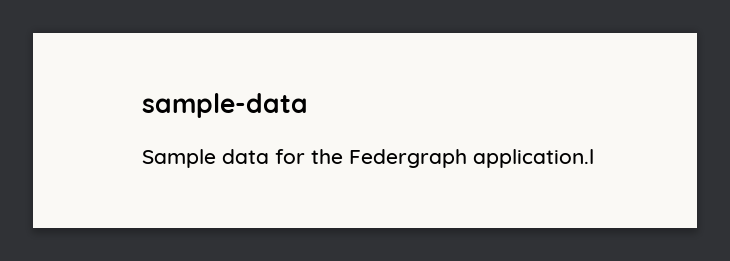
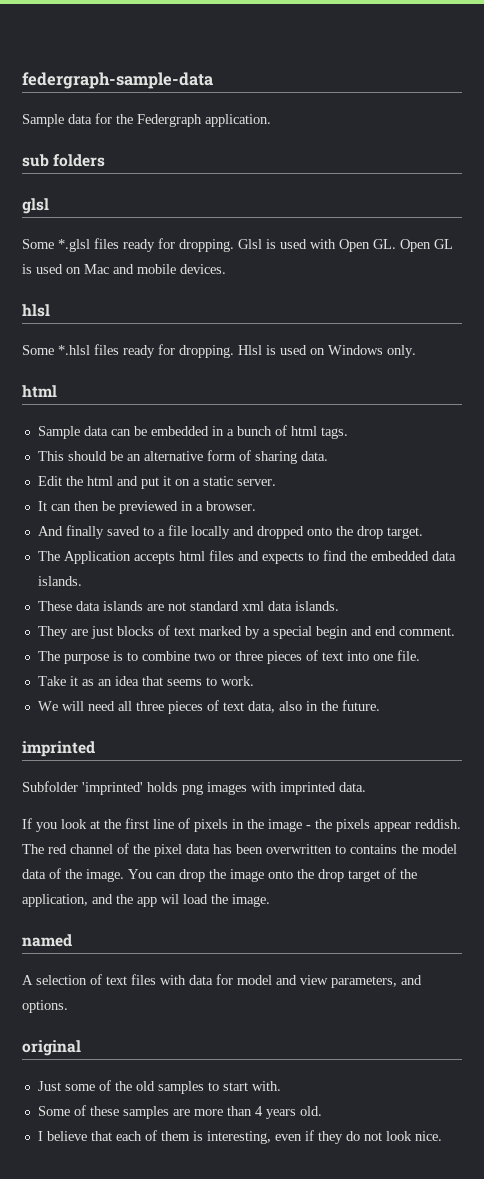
- sample-data
+ federgraph-sample-data
- Sample data for the Federgraph application.l
+ Sample data for the Federgraph application.
+ sub folders
+ glsl
+ Some *.glsl files ready for dropping. Glsl is used with Open GL. Open GL is used on Mac and mobile devices.
+ hlsl
+ Some *.hlsl files ready for dropping. Hlsl is used on Windows only.
+ html
+ Sample data can be embedded in a bunch of html tags.
+ This should be an alternative form of sharing data.
+ Edit the html and put it on a static server.
+ It can then be previewed in a browser.
+ And finally saved to a file locally and dropped onto the drop target.
+ The Application accepts html files and expects to find the embedded data islands.
+ These data islands are not standard xml data islands.
+ They are just blocks of text marked by a special begin and end comment.
+ The purpose is to combine two or three pieces of text into one file.
+ Take it as an idea that seems to work.
+ We will need all three pieces of text data, also in the future.
+ imprinted
+ Subfolder 'imprinted' holds png images with imprinted data.
+ If you look at the first line of pixels in the image - the pixels appear reddish. The red channel of the pixel data has been overwritten to contains the model data of the image. You can drop the image onto the drop target of the application, and the app wil load the image.
+ named
+ A selection of text files with data for model and view parameters, and options.
+ original
+ Just some of the old samples to start with.
+ Some of these samples are more than 4 years old.
+ I believe that each of them is interesting, even if they do not look nice.

